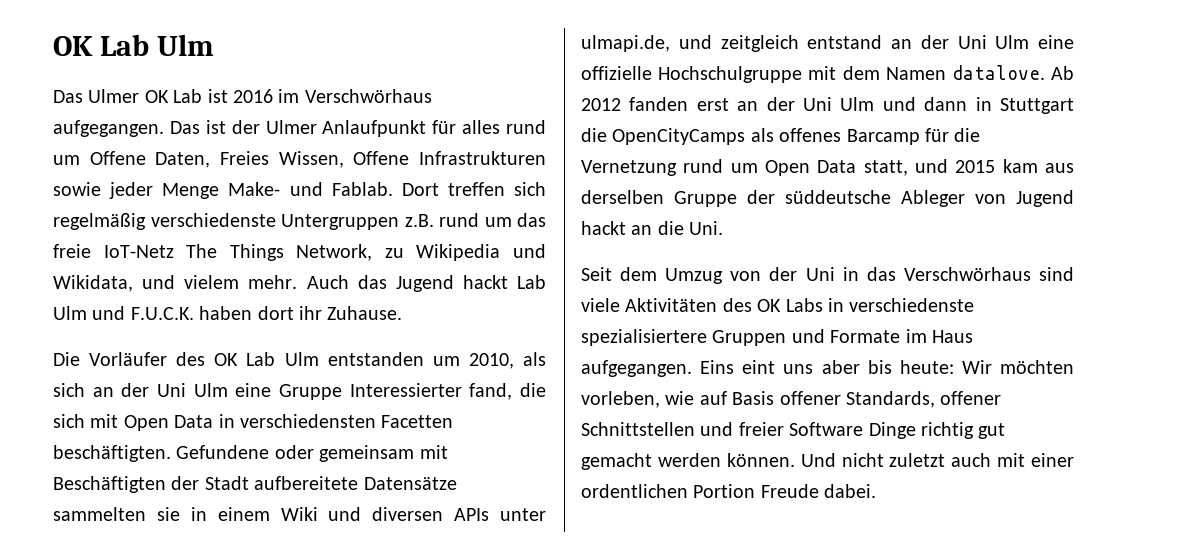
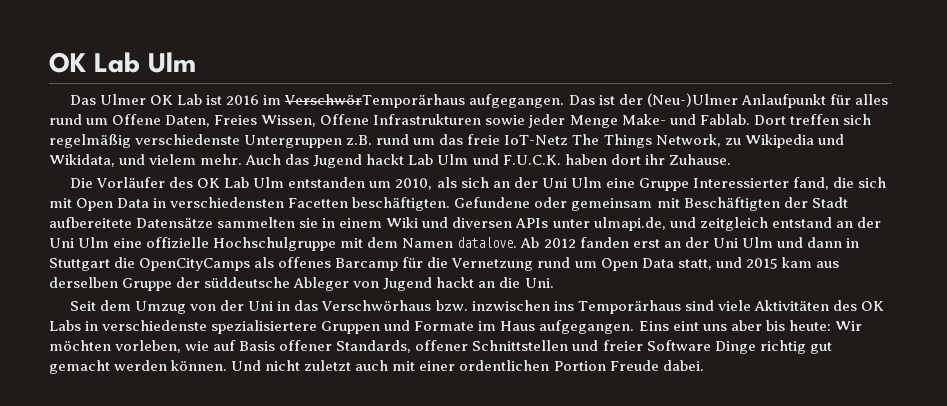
- Das Ulmer OK Lab ist 2016 im Verschwörhaus aufgegangen.
+ Das Ulmer OK Lab ist 2016 im VerschwörTemporärhaus aufgegangen.
- Das ist der Ulmer Anlaufpunkt für alles rund um Offene Daten, Freies Wissen, Offene Infrastrukturen sowie jeder Menge Make- und Fablab.
+ Das ist der (Neu-)Ulmer Anlaufpunkt für alles rund um Offene Daten, Freies Wissen, Offene Infrastrukturen sowie jeder Menge Make- und Fablab.
- Seit dem Umzug von der Uni in das Verschwörhaus sind viele Aktivitäten des OK Labs in verschiedenste spezialisiertere Gruppen und Formate im Haus aufgegangen.
+ Seit dem Umzug von der Uni in das Verschwörhaus bzw. inzwischen ins Temporärhaus sind viele Aktivitäten des OK Labs in verschiedenste spezialisiertere Gruppen und Formate im Haus aufgegangen.

